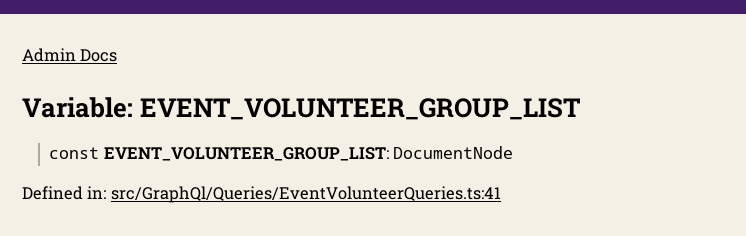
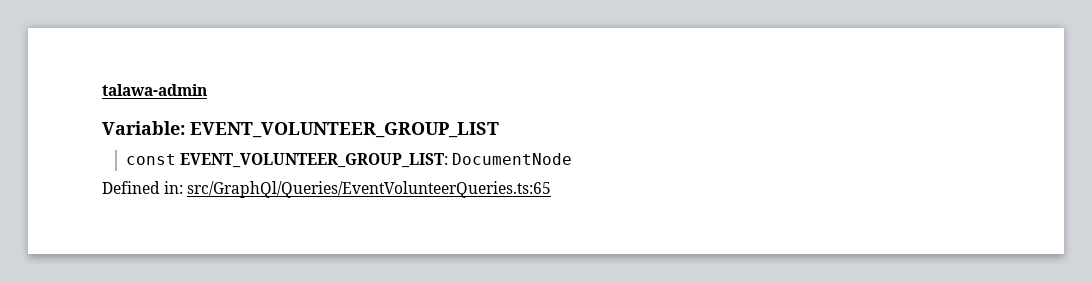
- Admin Docs
+ talawa-admin
- Defined in: src/GraphQl/Queries/EventVolunteerQueries.ts:41
+ Defined in: src/GraphQl/Queries/EventVolunteerQueries.ts:65

